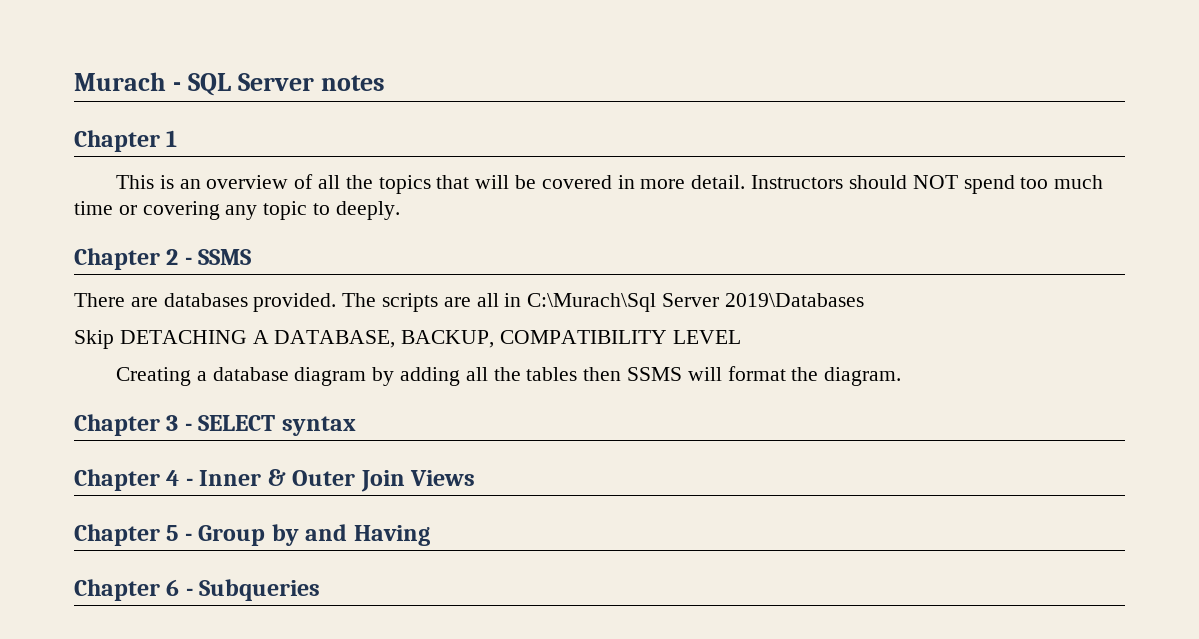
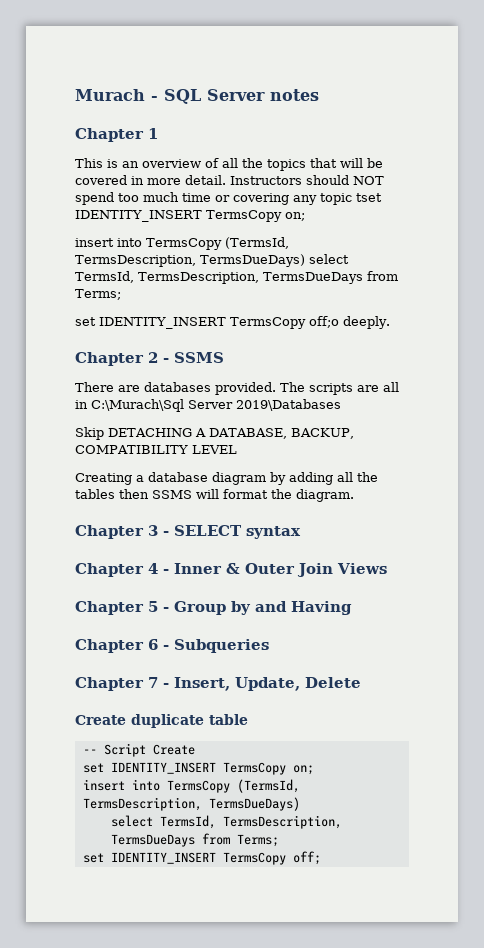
- Instructors should NOT spend too much time or covering any topic to deeply.
+ Instructors should NOT spend too much time or covering any topic tset IDENTITY_INSERT TermsCopy on;
+ insert into TermsCopy (TermsId, TermsDescription, TermsDueDays) select TermsId, TermsDescription, TermsDueDays from Terms;
+ set IDENTITY_INSERT TermsCopy off;o deeply.
+ Chapter 7 - Insert, Update, Delete
+ Create duplicate table
+ -- Script Create
+ set IDENTITY_INSERT TermsCopy on;
+ insert into TermsCopy (TermsId, TermsDescription, TermsDueDays)
+ select TermsId, TermsDescription, TermsDueDays from Terms;
+ set IDENTITY_INSERT TermsCopy off;

